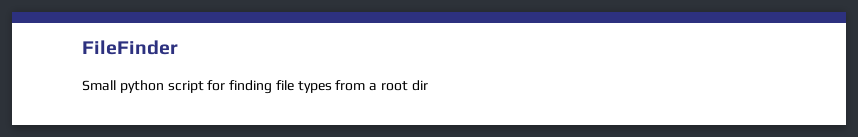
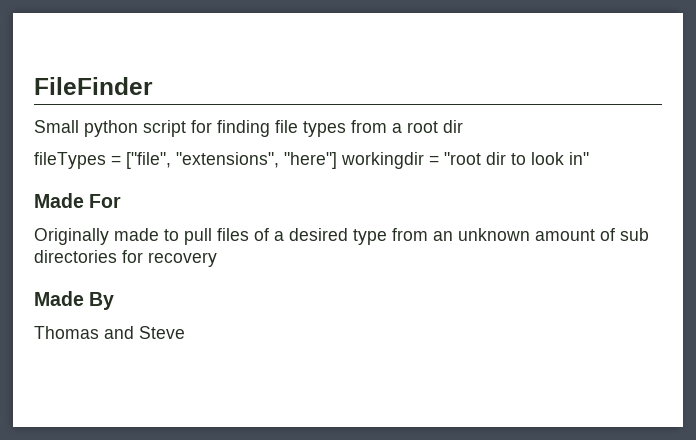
+ fileTypes = ["file", "extensions", "here"] workingdir = "root dir to look in"
+ Made For
+ Originally made to pull files of a desired type from an unknown amount of sub directories for recovery
+ Made By
+ Thomas and Steve

